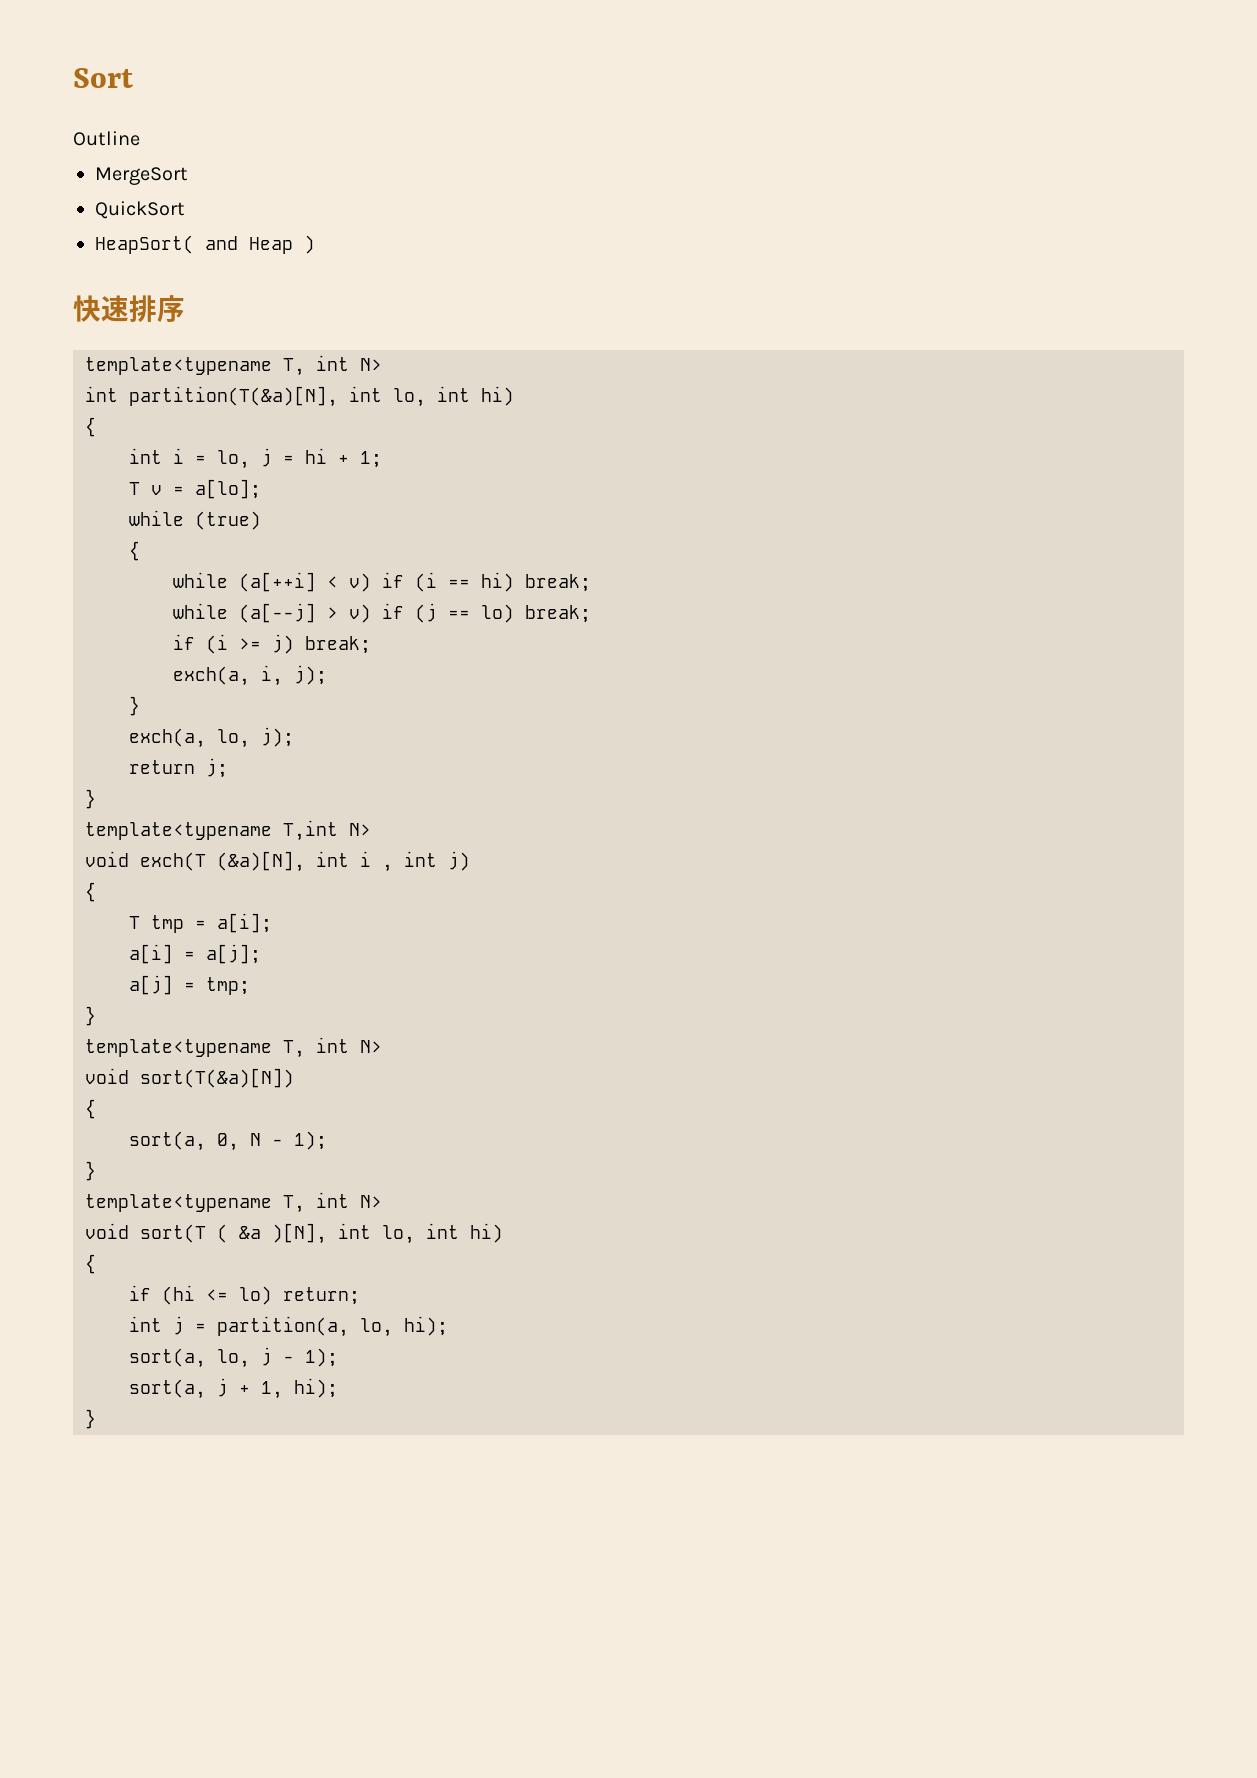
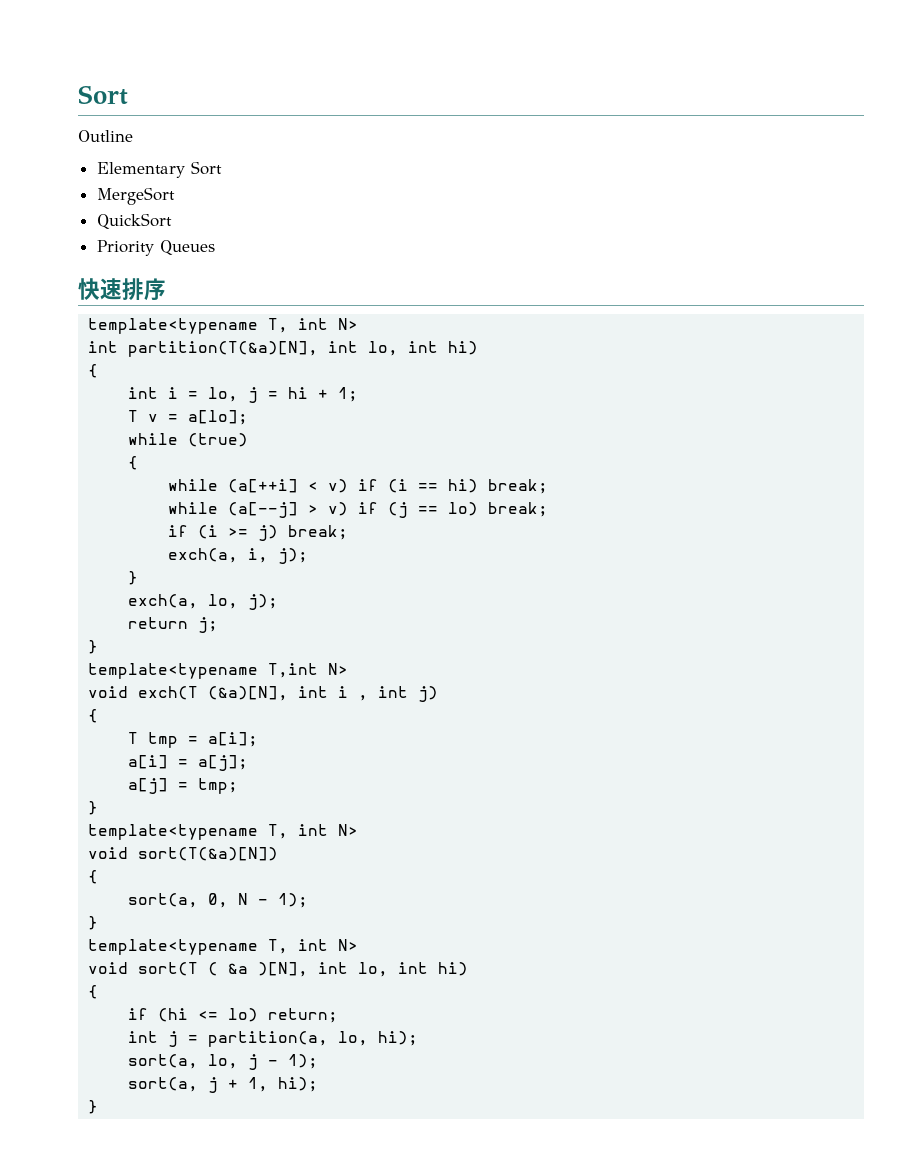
+ Elementary Sort
- HeapSort( and Heap )
+ Priority Queues

